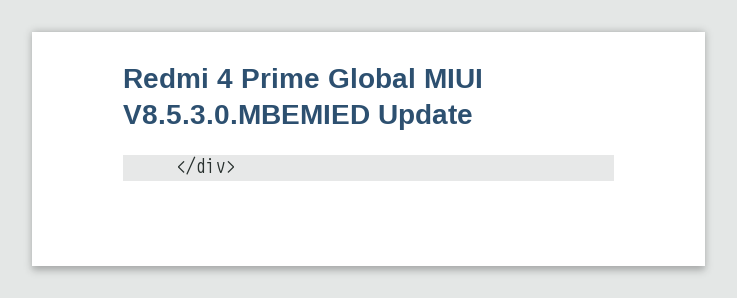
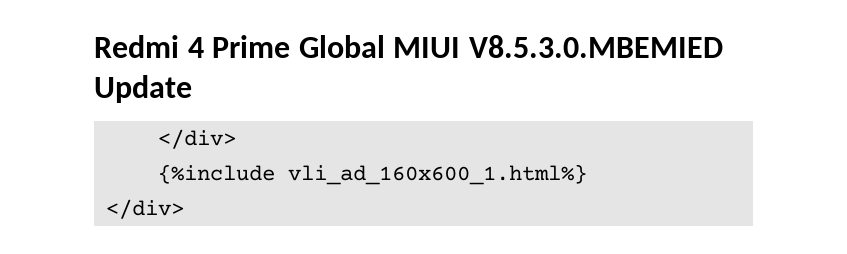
+ {%include vli_ad_160x600_1.html%}
+ </div>

